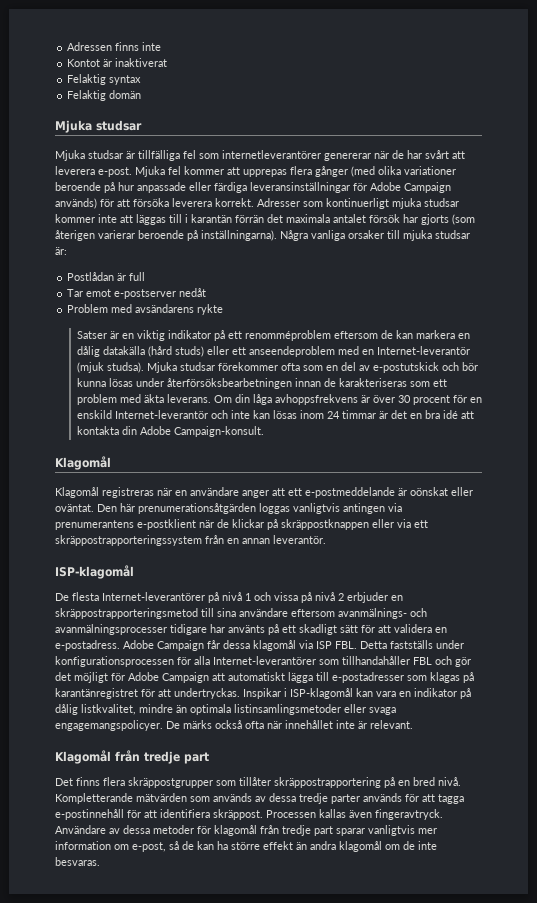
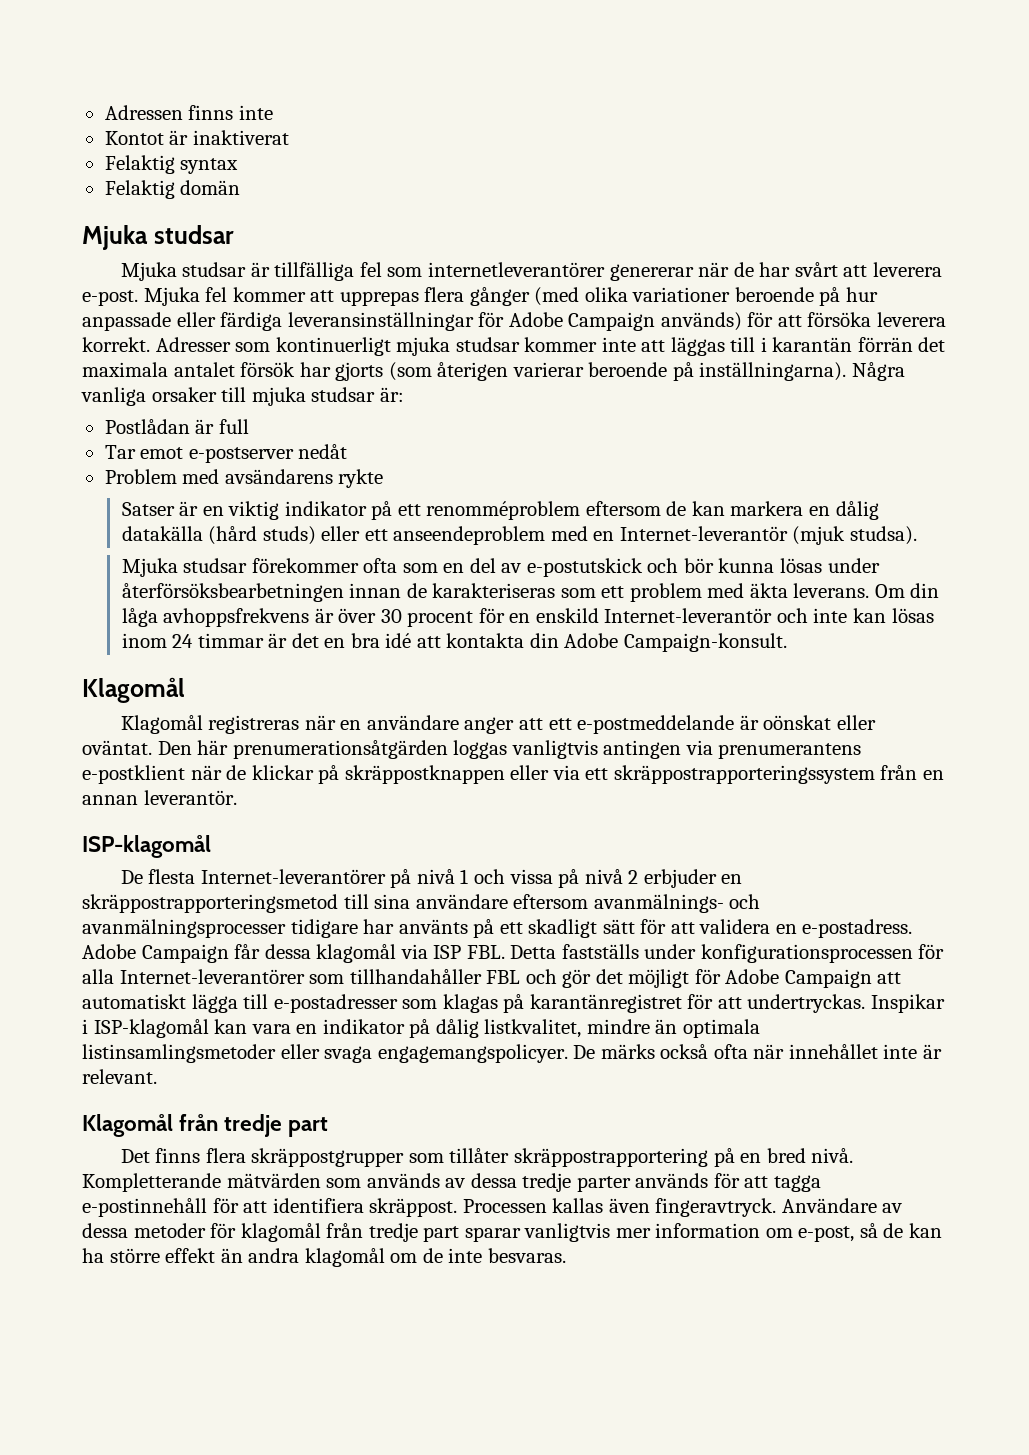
- Satser är en viktig indikator på ett renomméproblem eftersom de kan markera en dålig datakälla (hård studs) eller ett anseendeproblem med en Internet-leverantör (mjuk studsa). Mjuka studsar förekommer ofta som en del av e-postutskick och bör kunna lösas under återförsöksbearbetningen innan de karakteriseras som ett problem med äkta leverans.
+ Satser är en viktig indikator på ett renomméproblem eftersom de kan markera en dålig datakälla (hård studs) eller ett anseendeproblem med en Internet-leverantör (mjuk studsa).
+ Mjuka studsar förekommer ofta som en del av e-postutskick och bör kunna lösas under återförsöksbearbetningen innan de karakteriseras som ett problem med äkta leverans.

